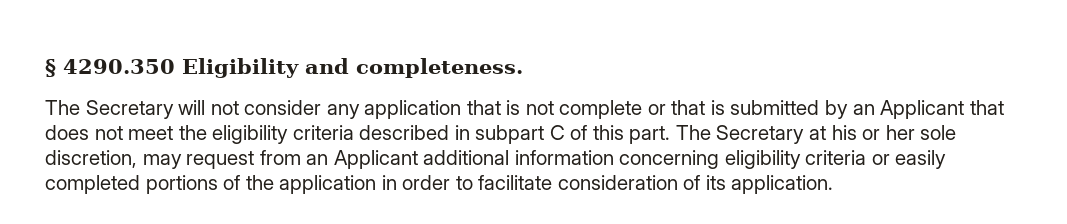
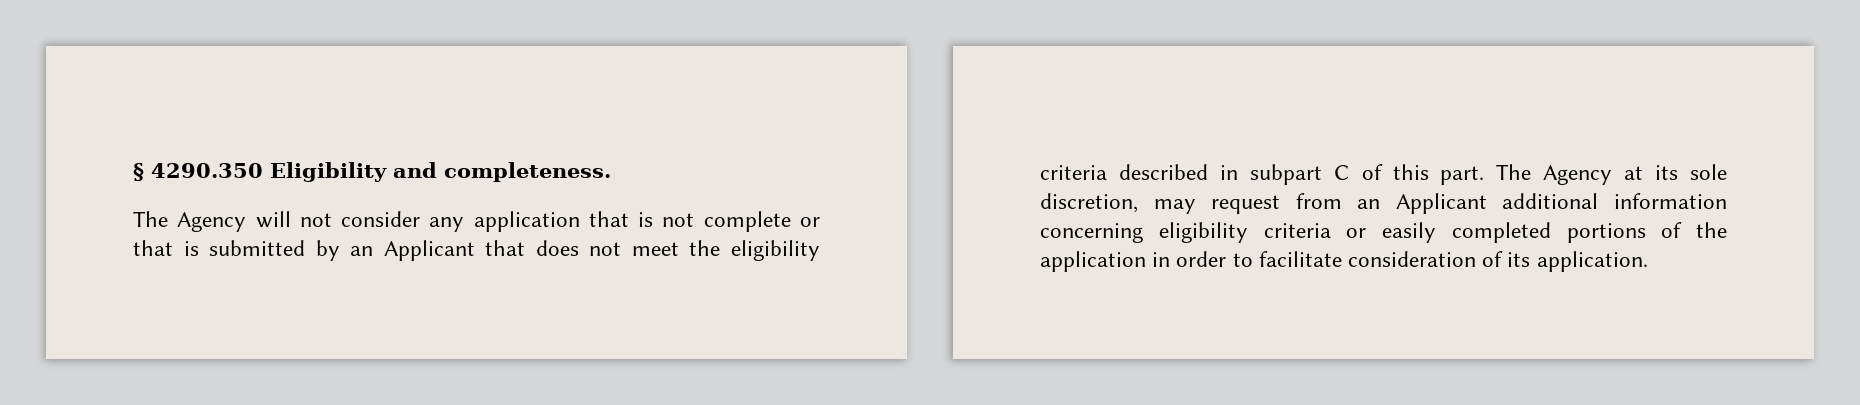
- The Secretary will not consider any application that is not complete or that is submitted by an Applicant that does not meet the eligibility criteria described in subpart C of this part.
+ The Agency will not consider any application that is not complete or that is submitted by an Applicant that does not meet the eligibility criteria described in subpart C of this part.
- The Secretary at his or her sole discretion, may request from an Applicant additional information concerning eligibility criteria or easily completed portions of the application in order to facilitate consideration of its application.
+ The Agency at its sole discretion, may request from an Applicant additional information concerning eligibility criteria or easily completed portions of the application in order to facilitate consideration of its application.

